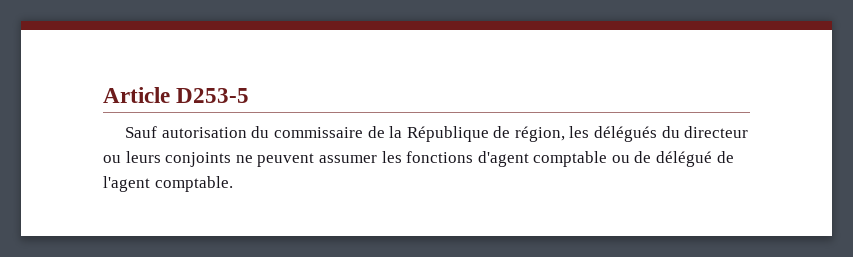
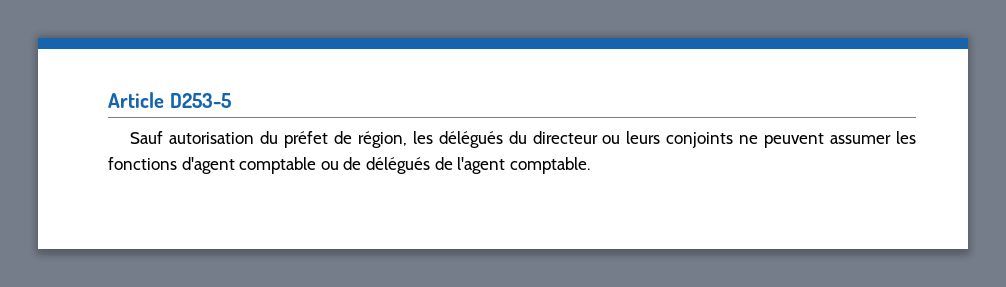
- Sauf autorisation du commissaire de la République de région, les délégués du directeur ou leurs conjoints ne peuvent assumer les fonctions d'agent comptable ou de délégué de l'agent comptable.
+ Sauf autorisation du préfet de région, les délégués du directeur ou leurs conjoints ne peuvent assumer les fonctions d'agent comptable ou de délégués de l'agent comptable.

